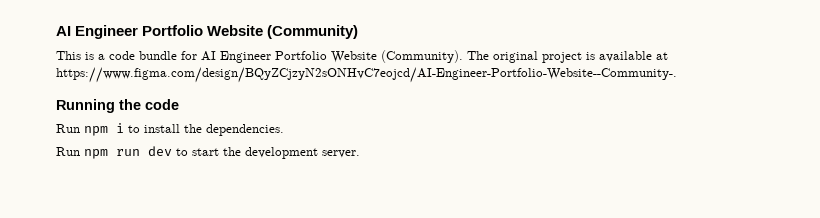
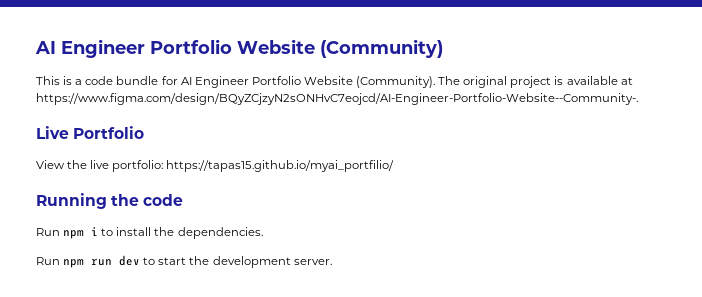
+ Live Portfolio
+ View the live portfolio: https://tapas15.github.io/myai_portfilio/

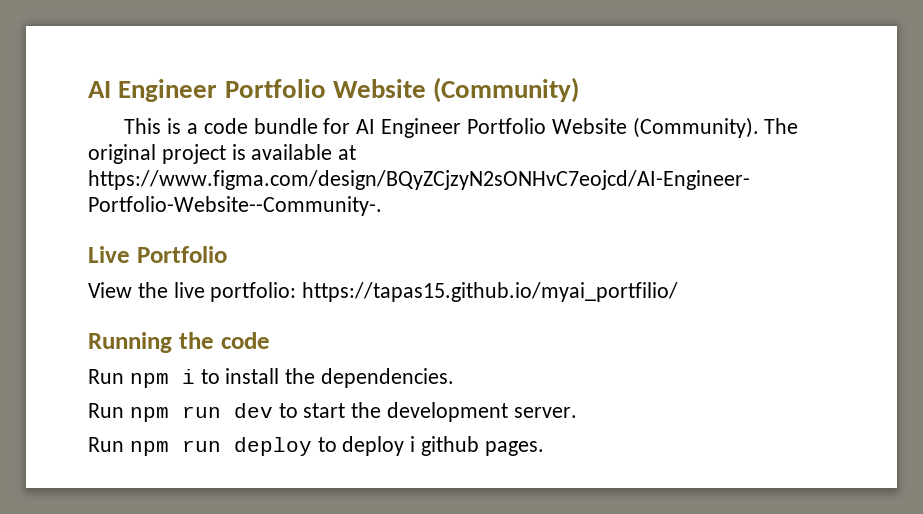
+ Run npm run deploy to deploy i github pages.

